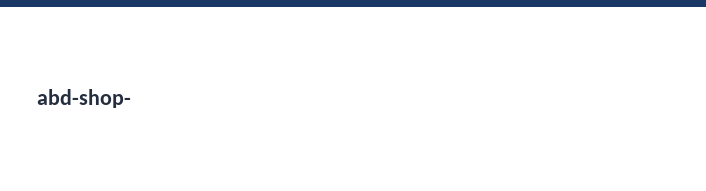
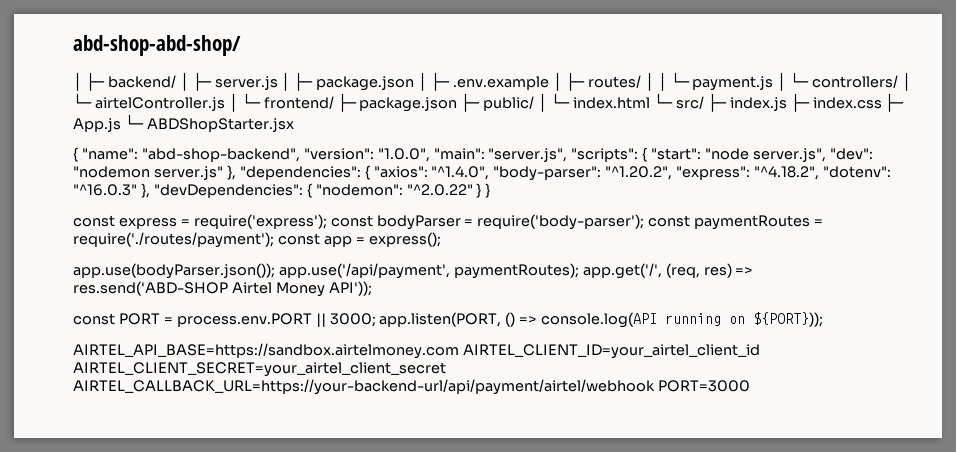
- abd-shop-
+ abd-shop-abd-shop/
+ │ ├─ backend/ │ ├─ server.js │ ├─ package.json │ ├─ .env.example │ ├─ routes/ │ │ └─ payment.js │ └─ controllers/ │ └─ airtelController.js │ └─ frontend/ ├─ package.json ├─ public/ │ └─ index.html └─ src/ ├─ index.js ├─ index.css ├─ App.js └─ ABDShopStarter.jsx
+ { "name": "abd-shop-backend", "version": "1.0.0", "main": "server.js", "scripts": { "start": "node server.js", "dev": "nodemon server.js" }, "dependencies": { "axios": "^1.4.0", "body-parser": "^1.20.2", "express": "^4.18.2", "dotenv": "^16.0.3" }, "devDependencies": { "nodemon": "^2.0.22" } }
+ const express = require('express'); const bodyParser = require('body-parser'); const paymentRoutes = require('./routes/payment'); const app = express();
+ app.use(bodyParser.json()); app.use('/api/payment', paymentRoutes); app.get('/', (req, res) => res.send('ABD-SHOP Airtel Money API'));
+ const PORT = process.env.PORT || 3000; app.listen(PORT, () => console.log(API running on ${PORT}));
+ AIRTEL_API_BASE=https://sandbox.airtelmoney.com AIRTEL_CLIENT_ID=your_airtel_client_id AIRTEL_CLIENT_SECRET=your_airtel_client_secret AIRTEL_CALLBACK_URL=https://your-backend-url/api/payment/airtel/webhook PORT=3000

